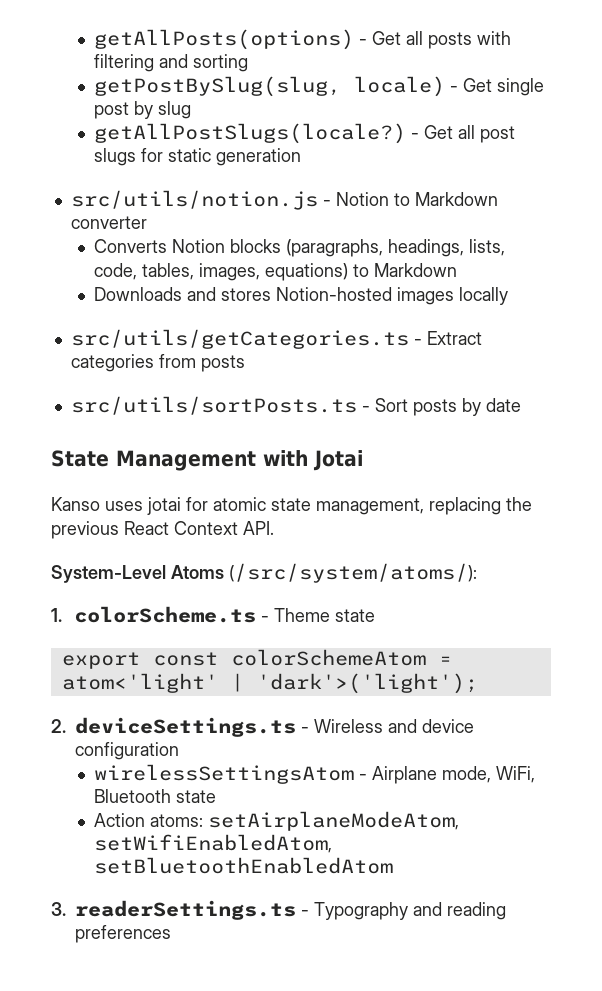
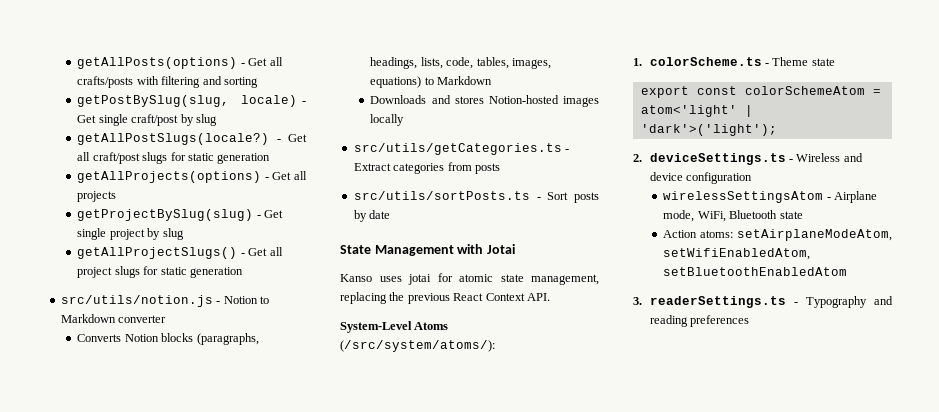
- getAllPosts(options) - Get all posts with filtering and sorting
+ getAllPosts(options) - Get all crafts/posts with filtering and sorting
- getPostBySlug(slug, locale) - Get single post by slug
+ getPostBySlug(slug, locale) - Get single craft/post by slug
- - Get all post slugs for static generation
+ - Get all craft/post slugs for static generation
+ getAllProjects(options) - Get all projects
+ getProjectBySlug(slug) - Get single project by slug
+ getAllProjectSlugs() - Get all project slugs for static generation

